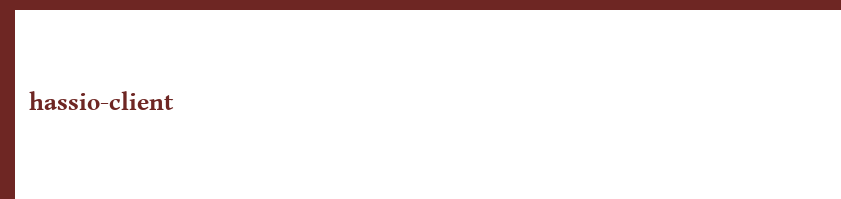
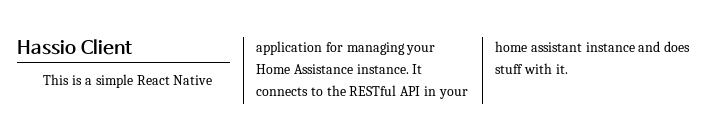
- hassio-client
+ Hassio Client
+ This is a simple React Native application for managing your Home Assistance instance. It connects to the RESTful API in your home assistant instance and does stuff with it.

